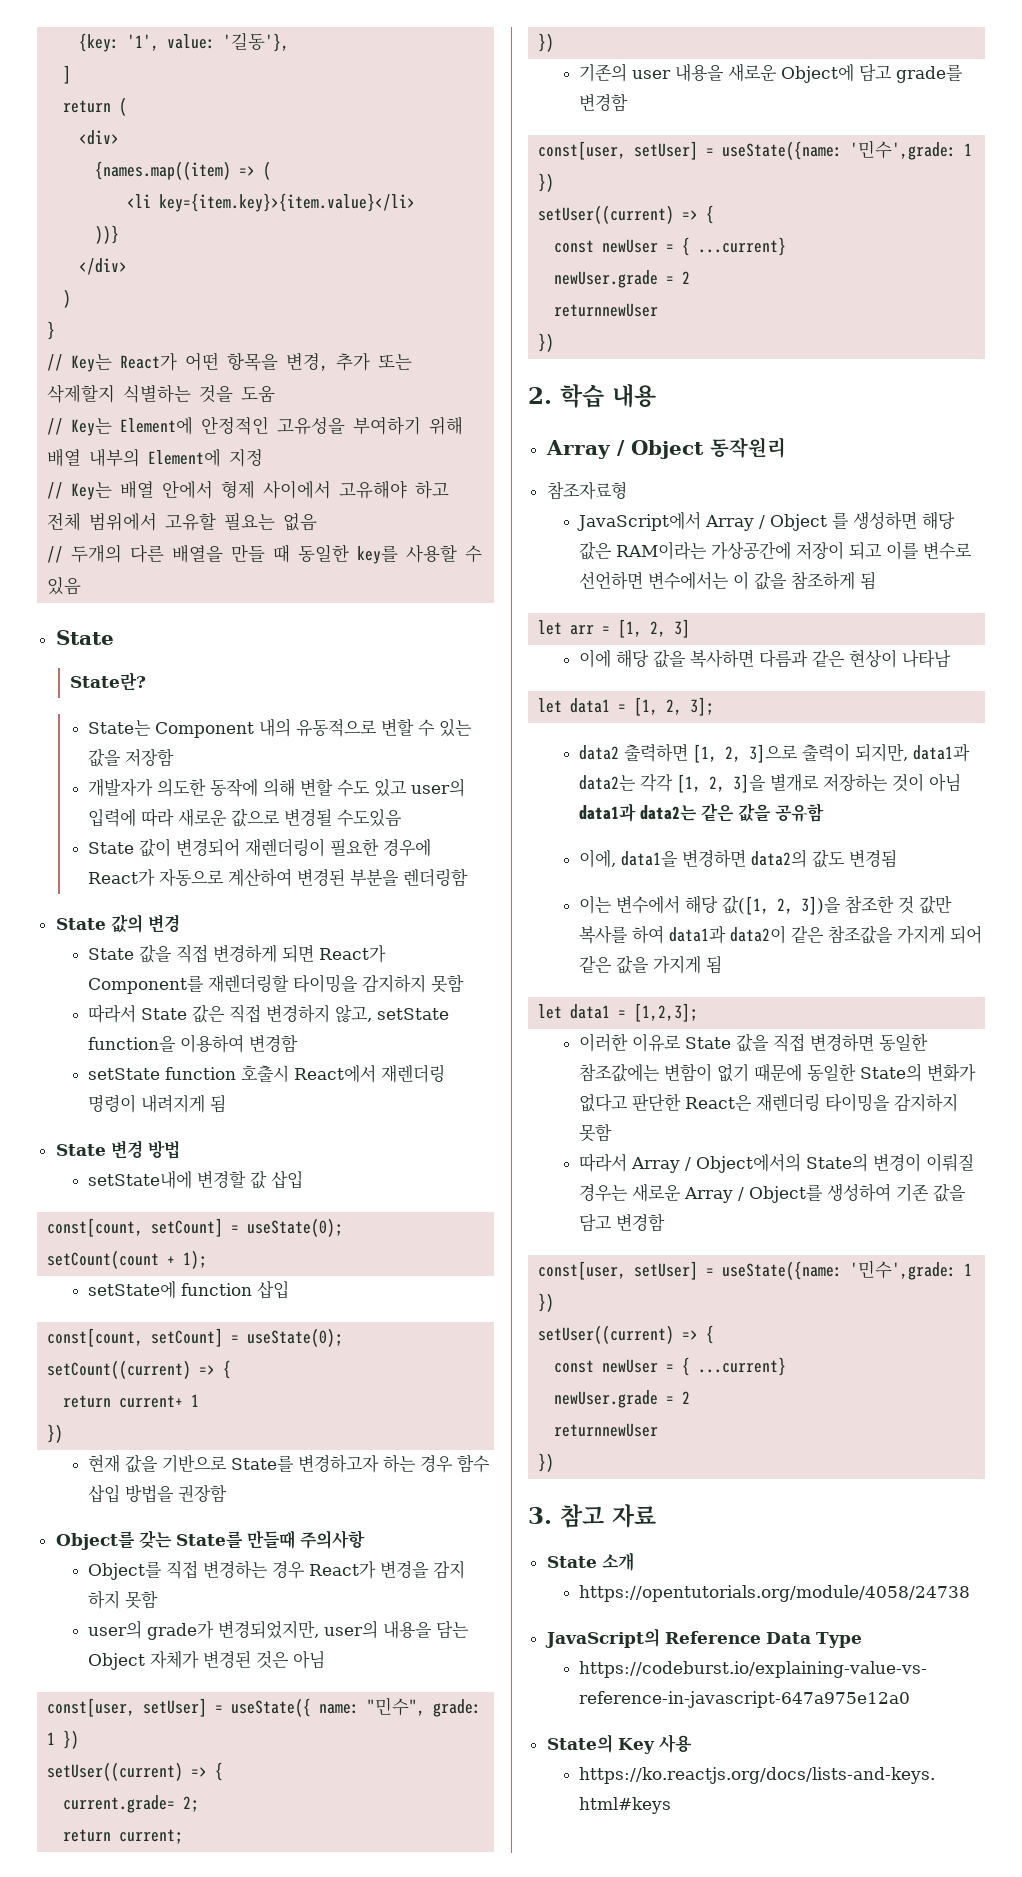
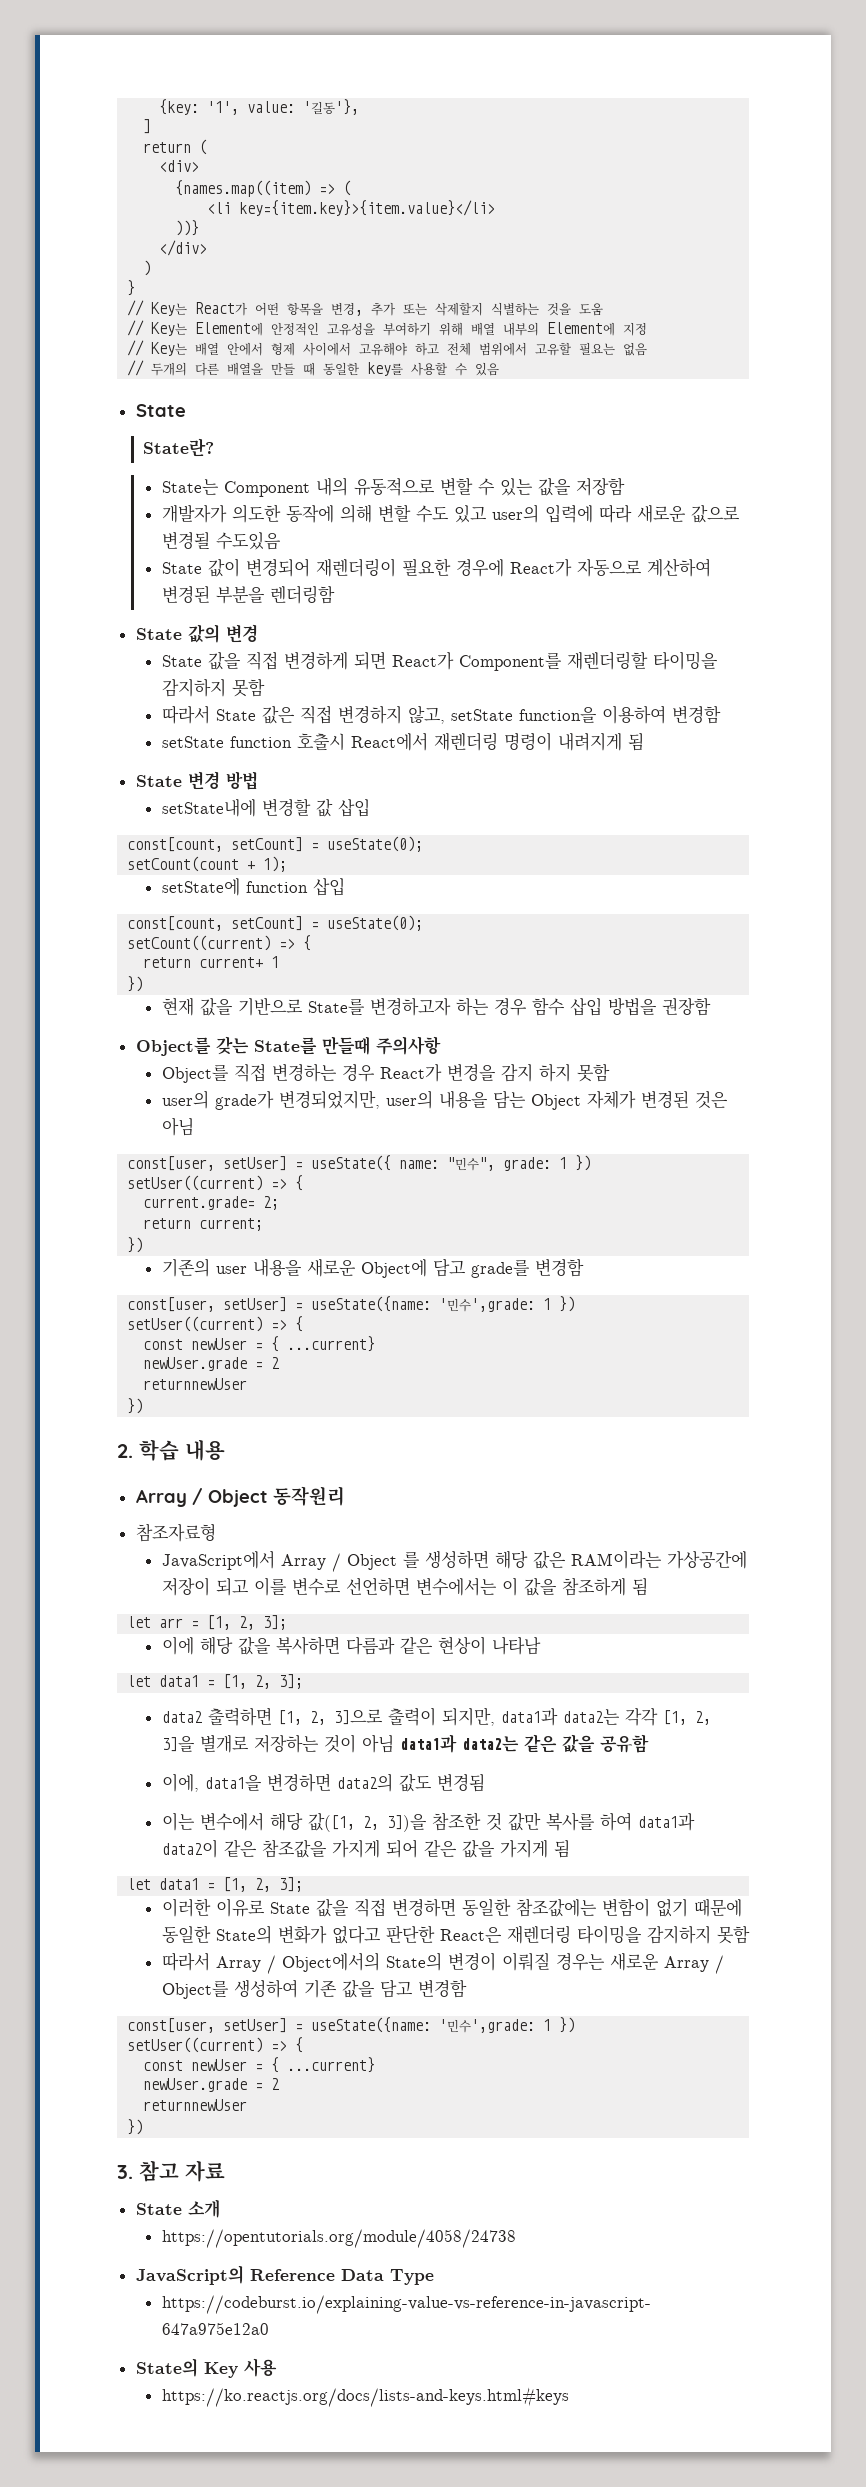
- let arr = [1, 2, 3]
+ let arr = [1, 2, 3];
  이는 변수에서 해당 값([1, 2, 3])을 참조한 것 값만 복사를 하여 data1과 data2이 같은 참조값을 가지게 되어 같은 값을 가지게 됨
- let data1 = [1,2,3];
+ let data1 = [1, 2, 3];

